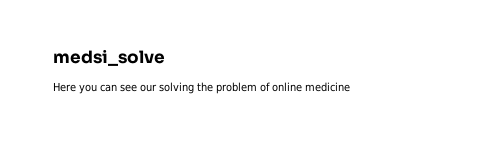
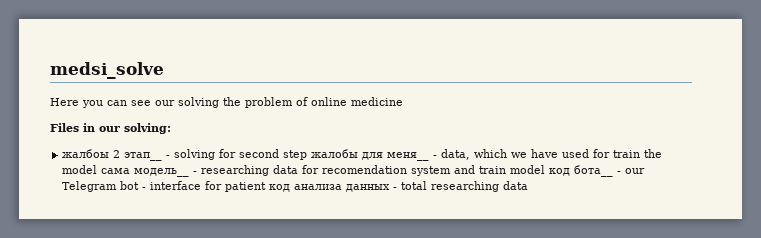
+ Files in our solving:
+ жалбоы 2 этап__ - solving for second step жалобы для меня__ - data, which we have used for train the model сама модель__ - researching data for recomendation system and train model код бота__ - our Telegram bot - interface for patient код анализа данных - total researching data

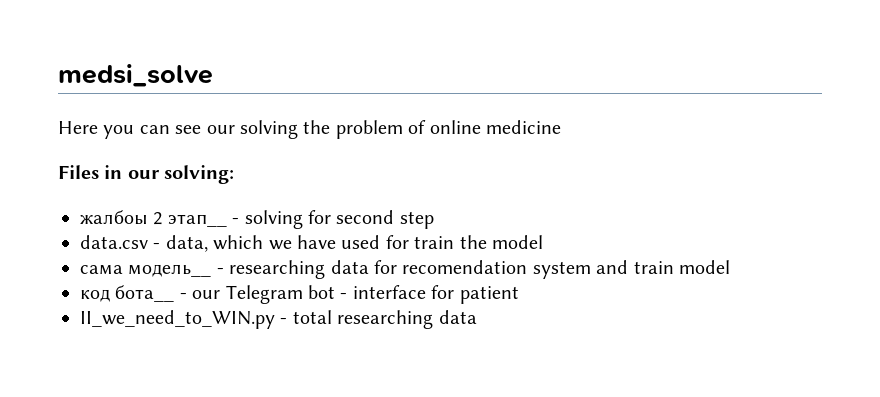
- жалбоы 2 этап__ - solving for second step жалобы для меня__ - data, which we have used for train the model сама модель__ - researching data for recomendation system and train model код бота__ - our Telegram bot - interface for patient код анализа данных - total researching data
+ жалбоы 2 этап__ - solving for second step
+ data.csv - data, which we have used for train the model
+ сама модель__ - researching data for recomendation system and train model
+ код бота__ - our Telegram bot - interface for patient
+ II_we_need_to_WIN.py - total researching data

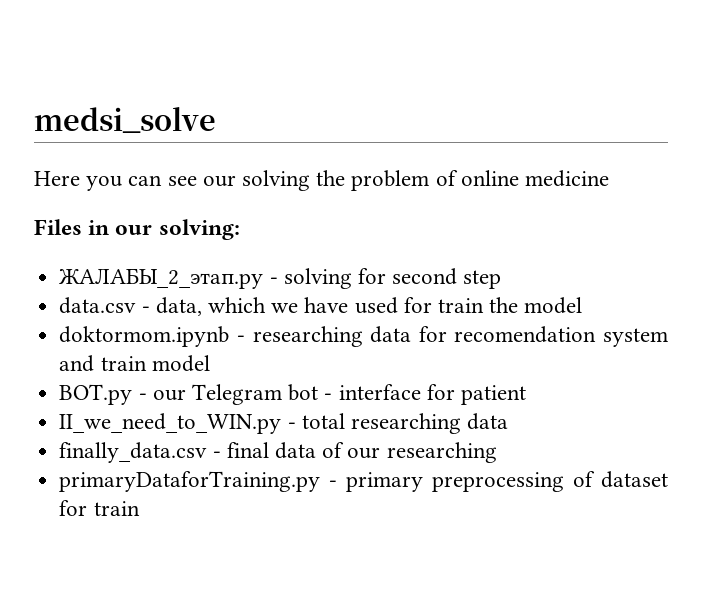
- жалбоы 2 этап__ - solving for second step
+ ЖАЛАБЫ_2_этап.py - solving for second step
- сама модель__ - researching data for recomendation system and train model
+ doktormom.ipynb - researching data for recomendation system and train model
- код бота__ - our Telegram bot - interface for patient
+ BOT.py - our Telegram bot - interface for patient
+ finally_data.csv - final data of our researching
+ primaryDataforTraining.py - primary preprocessing of dataset for train

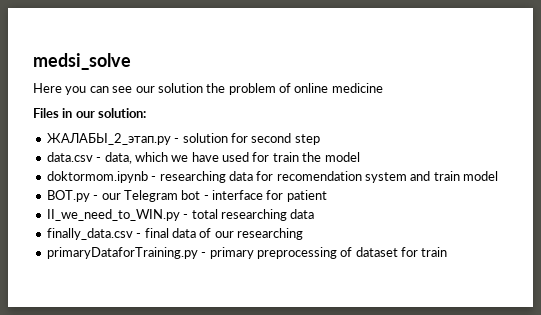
- Here you can see our solving the problem of online medicine
+ Here you can see our solution the problem of online medicine
- Files in our solving:
+ Files in our solution:
- ЖАЛАБЫ_2_этап.py - solving for second step
+ ЖАЛАБЫ_2_этап.py - solution for second step

